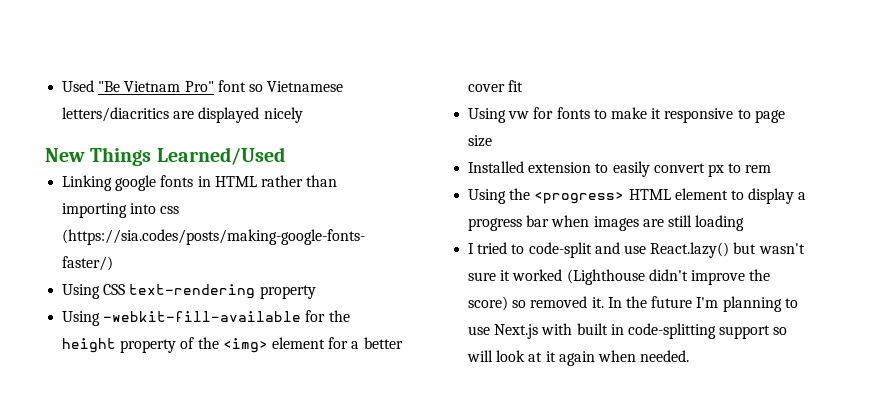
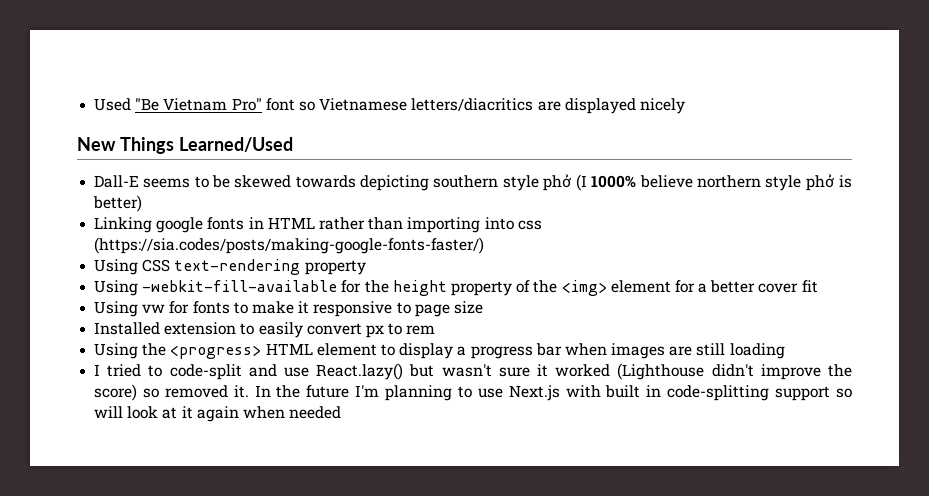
+ Dall-E seems to be skewed towards depicting southern style phở (I 1000% believe northern style phở is better)
- In the future I'm planning to use Next.js with built in code-splitting support so will look at it again when needed.
+ In the future I'm planning to use Next.js with built in code-splitting support so will look at it again when needed

